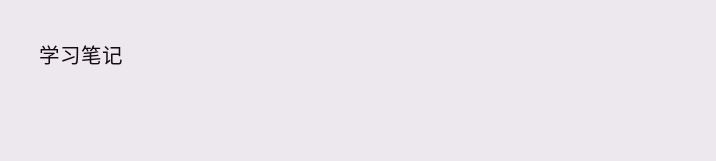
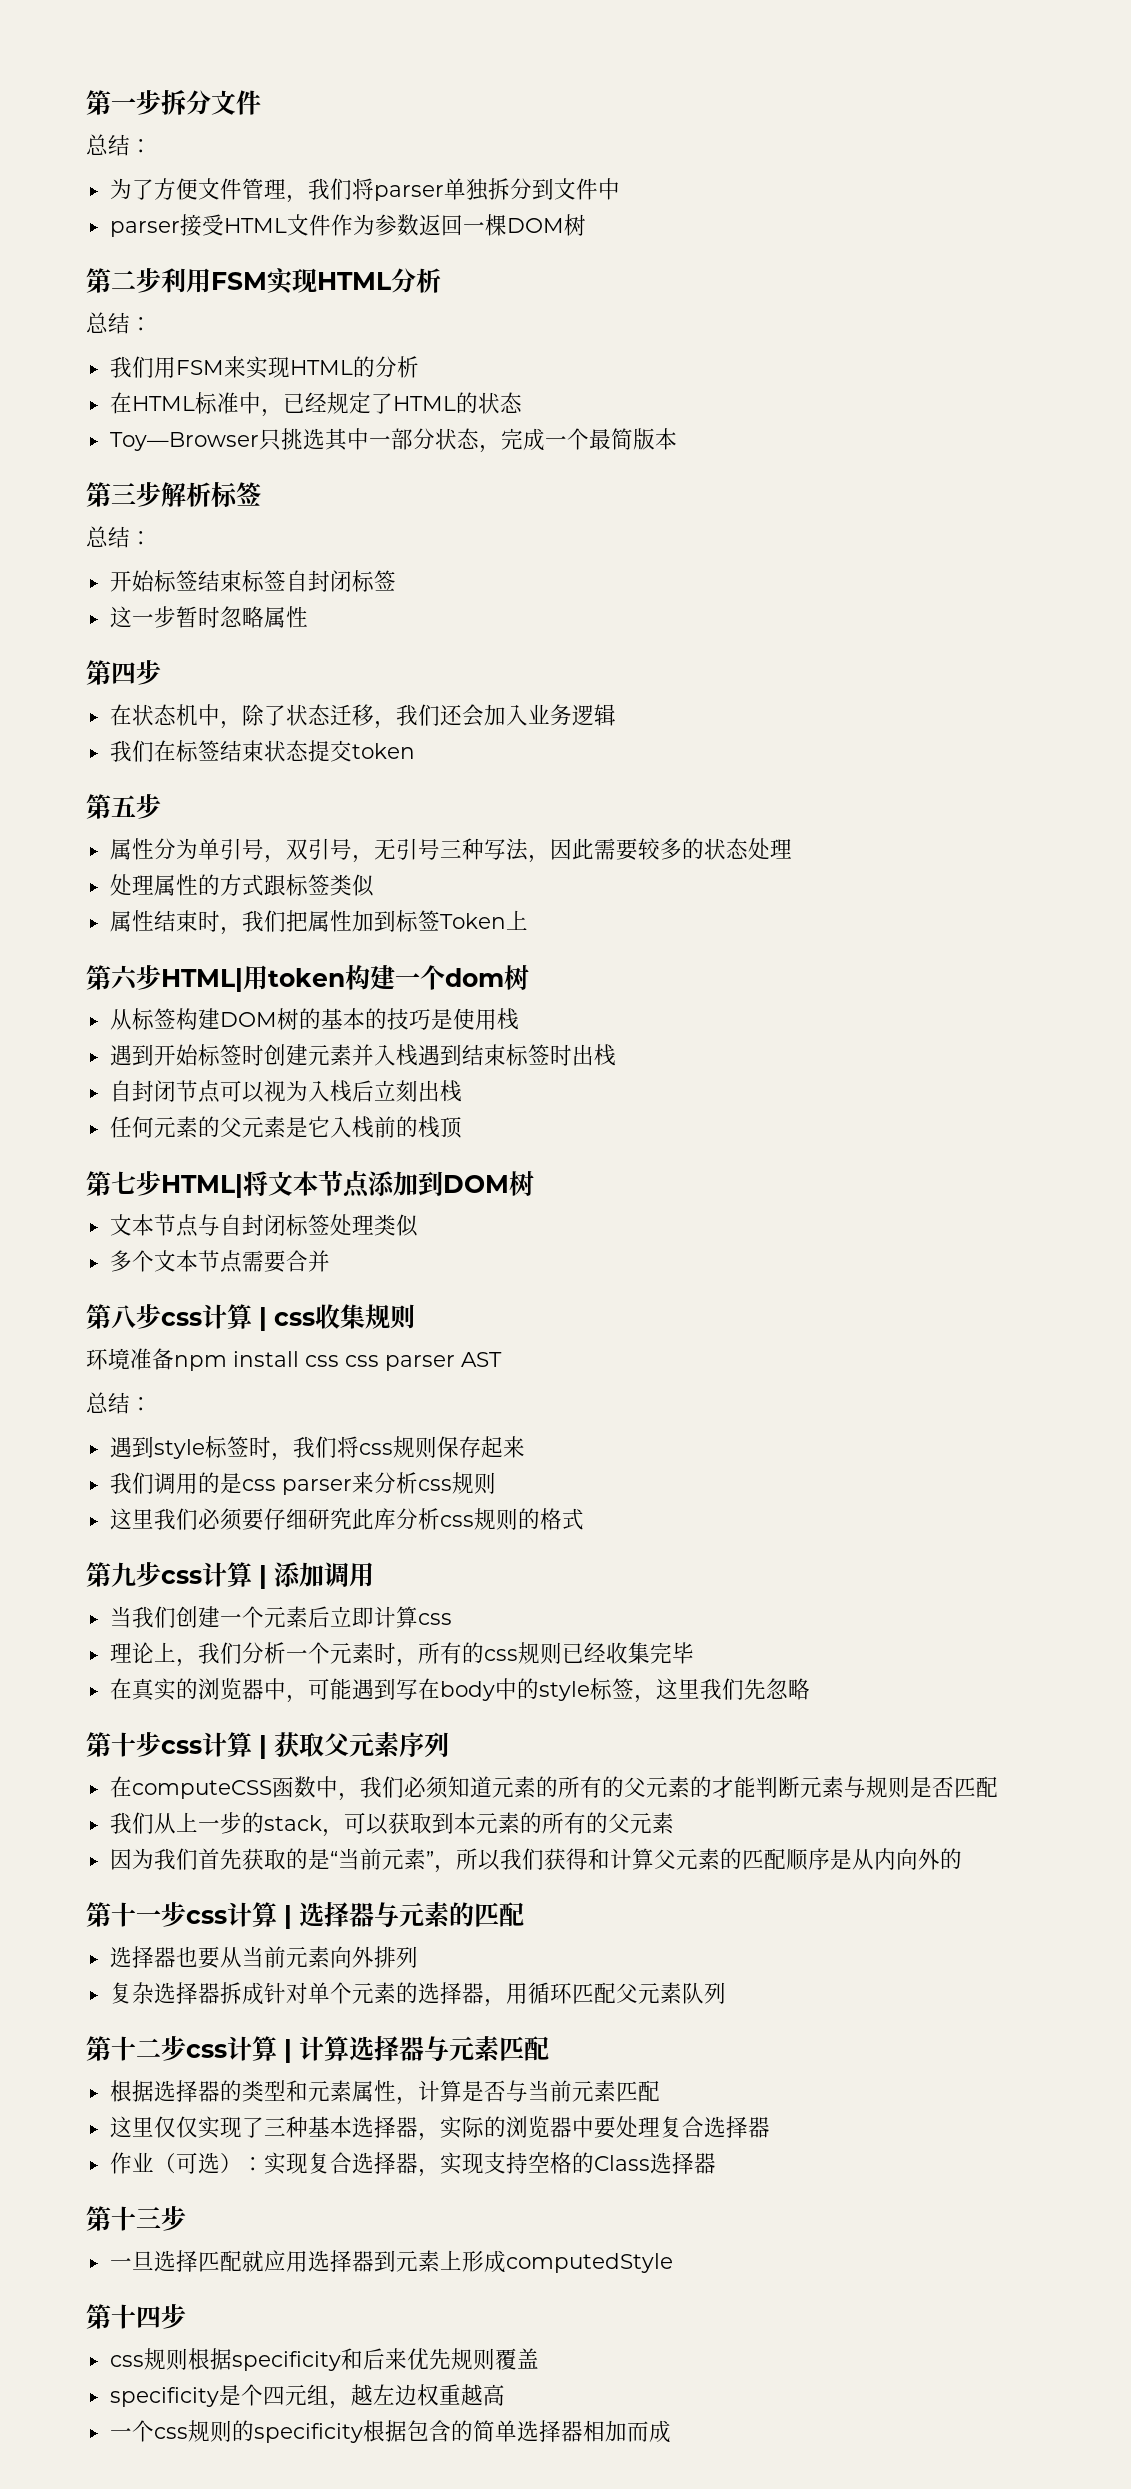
- 学习笔记
+ 第一步拆分文件
+ 总结：
+ 为了方便文件管理，我们将parser单独拆分到文件中
+ parser接受HTML文件作为参数返回一棵DOM树
+ 第二步利用FSM实现HTML分析
+ 总结：
+ 我们用FSM来实现HTML的分析
+ 在HTML标准中，已经规定了HTML的状态
+ Toy—Browser只挑选其中一部分状态，完成一个最简版本
+ 第三步解析标签
+ 总结：
+ 开始标签结束标签自封闭标签
+ 这一步暂时忽略属性
+ 第四步
+ 在状态机中，除了状态迁移，我们还会加入业务逻辑
+ 我们在标签结束状态提交token
+ 第五步
+ 属性分为单引号，双引号，无引号三种写法，因此需要较多的状态处理
+ 处理属性的方式跟标签类似
+ 属性结束时，我们把属性加到标签Token上
+ 第六步HTML|用token构建一个dom树
+ 从标签构建DOM树的基本的技巧是使用栈
+ 遇到开始标签时创建元素并入栈遇到结束标签时出栈
+ 自封闭节点可以视为入栈后立刻出栈
+ 任何元素的父元素是它入栈前的栈顶
+ 第七步HTML|将文本节点添加到DOM树
+ 文本节点与自封闭标签处理类似
+ 多个文本节点需要合并
+ 第八步css计算 | css收集规则
+ 环境准备npm install css css parser AST
+ 总结：
+ 遇到style标签时，我们将css规则保存起来
+ 我们调用的是css parser来分析css规则
+ 这里我们必须要仔细研究此库分析css规则的格式
+ 第九步css计算 | 添加调用
+ 当我们创建一个元素后立即计算css
+ 理论上，我们分析一个元素时，所有的css规则已经收集完毕
+ 在真实的浏览器中，可能遇到写在body中的style标签，这里我们先忽略
+ 第十步css计算 | 获取父元素序列
+ 在computeCSS函数中，我们必须知道元素的所有的父元素的才能判断元素与规则是否匹配
+ 我们从上一步的stack，可以获取到本元素的所有的父元素
+ 因为我们首先获取的是“当前元素”，所以我们获得和计算父元素的匹配顺序是从内向外的
+ 第十一步css计算 | 选择器与元素的匹配
+ 选择器也要从当前元素向外排列
+ 复杂选择器拆成针对单个元素的选择器，用循环匹配父元素队列
+ 第十二步css计算 | 计算选择器与元素匹配
+ 根据选择器的类型和元素属性，计算是否与当前元素匹配
+ 这里仅仅实现了三种基本选择器，实际的浏览器中要处理复合选择器
+ 作业（可选）：实现复合选择器，实现支持空格的Class选择器
+ 第十三步
+ 一旦选择匹配就应用选择器到元素上形成computedStyle
+ 第十四步
+ css规则根据specificity和后来优先规则覆盖
+ specificity是个四元组，越左边权重越高
+ 一个css规则的specificity根据包含的简单选择器相加而成

